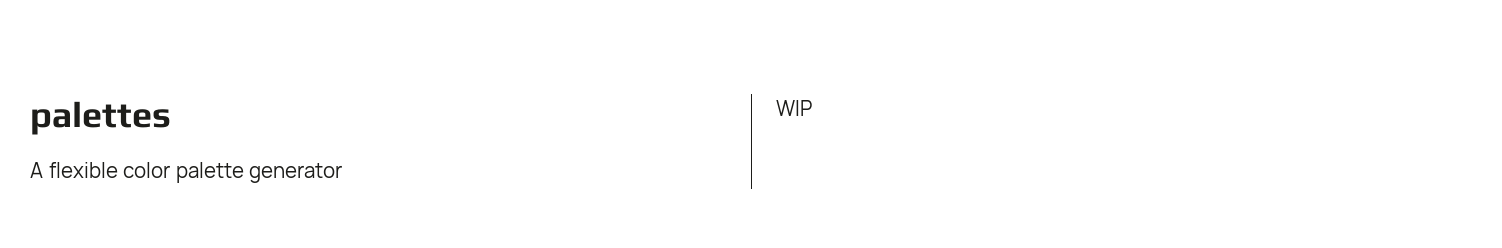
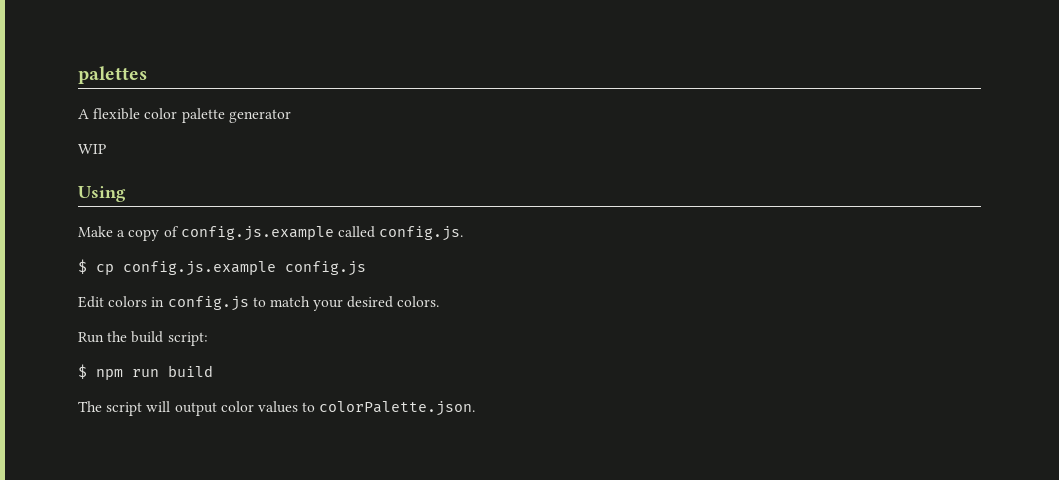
+ Using
+ Make a copy of config.js.example called config.js.
+ $ cp config.js.example config.js
+ Edit colors in config.js to match your desired colors.
+ Run the build script:
+ $ npm run build
+ The script will output color values to colorPalette.json.

